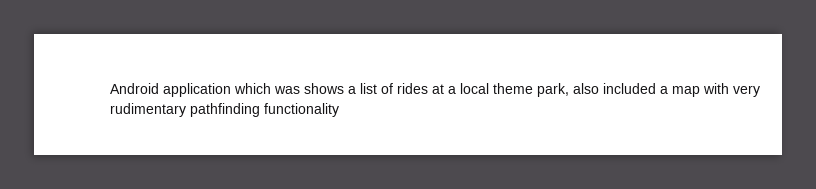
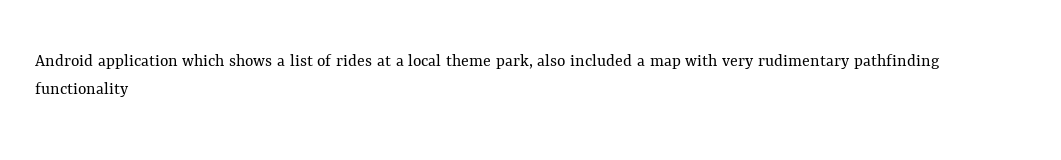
- Android application which was shows a list of rides at a local theme park, also included a map with very rudimentary pathfinding functionality
+ Android application which shows a list of rides at a local theme park, also included a map with very rudimentary pathfinding functionality

